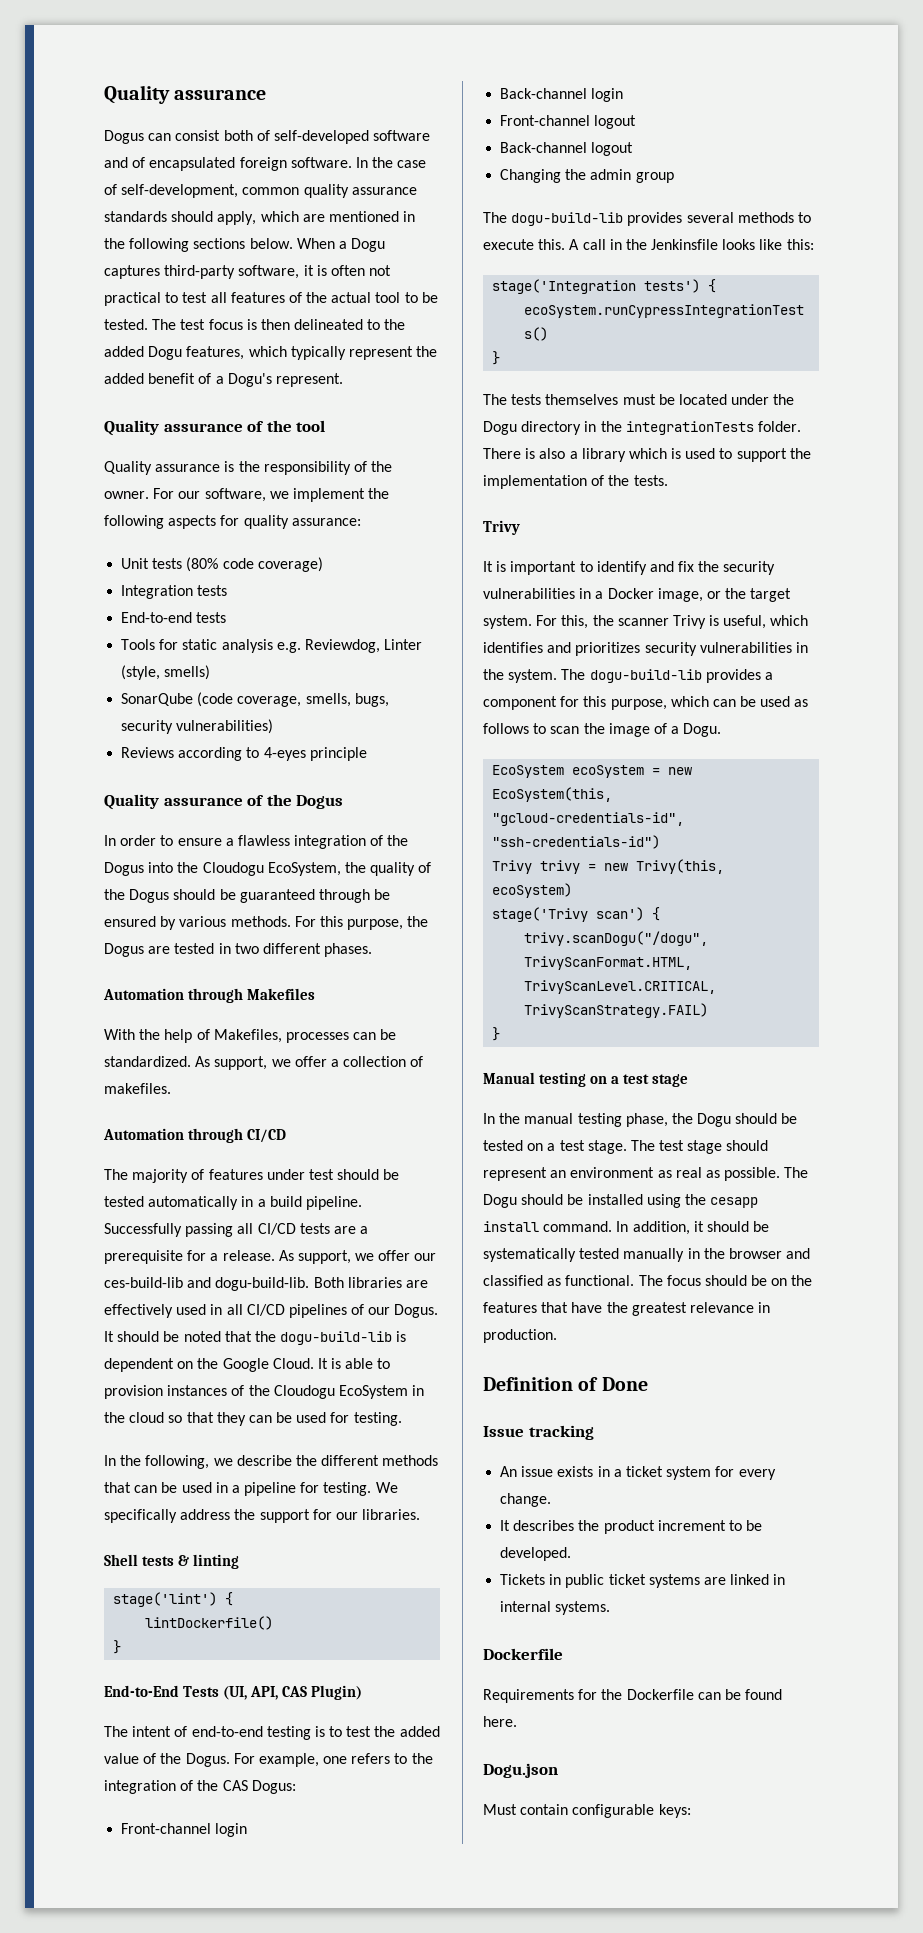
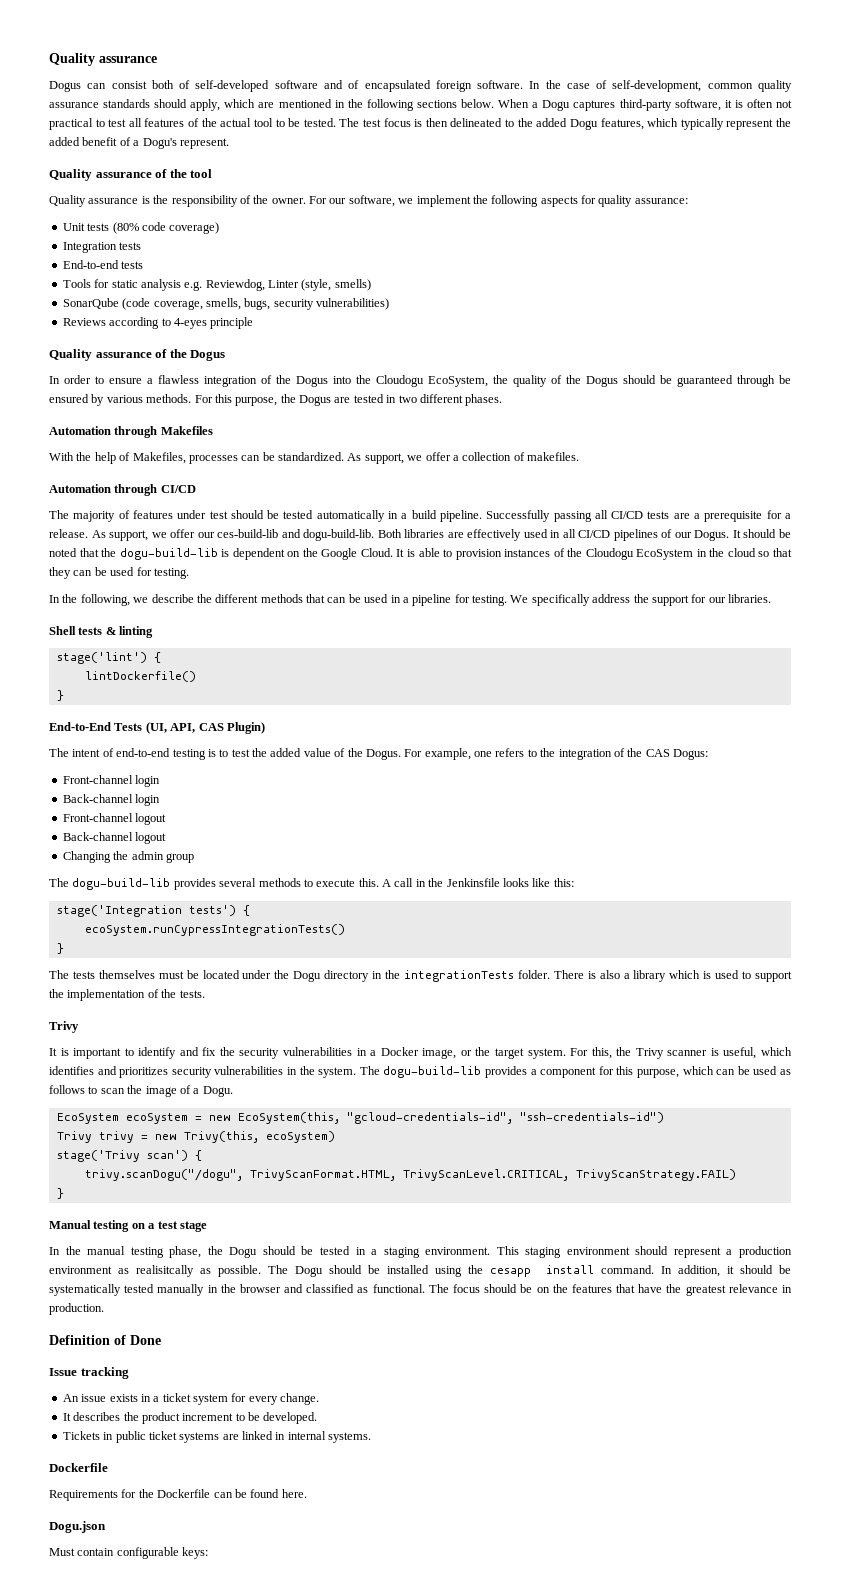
- For this, the scanner Trivy is useful, which identifies and prioritizes security vulnerabilities in the system.
+ For this, the Trivy scanner is useful, which identifies and prioritizes security vulnerabilities in the system.
- In the manual testing phase, the Dogu should be tested on a test stage. The test stage should represent an environment as real as possible.
+ In the manual testing phase, the Dogu should be tested in a staging environment. This staging environment should represent a production environment as realisitcally as possible.

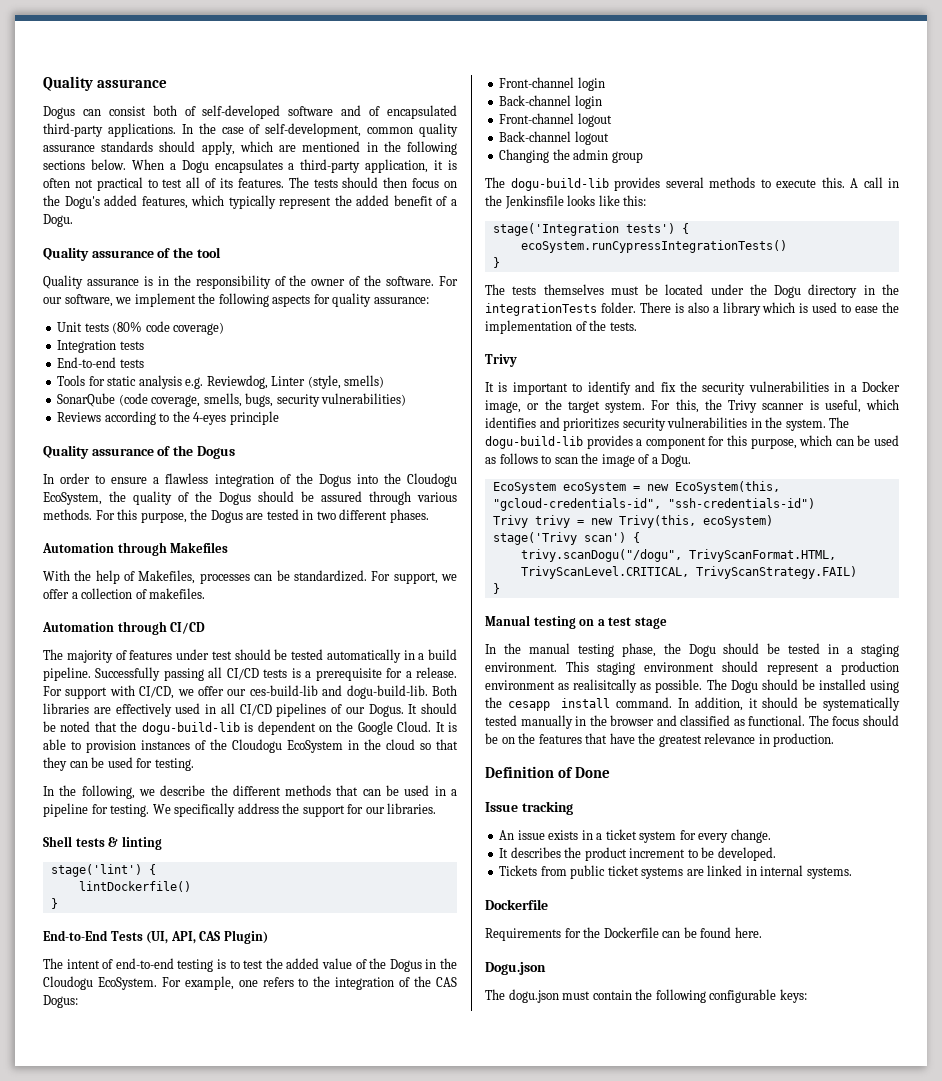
- Dogus can consist both of self-developed software and of encapsulated foreign software.
+ Dogus can consist both of self-developed software and of encapsulated third-party applications.
- When a Dogu captures third-party software, it is often not practical to test all features of the actual tool to be tested. The test focus is then delineated to the added Dogu features, which typically represent the added benefit of a Dogu's represent.
+ When a Dogu encapsulates a third-party application, it is often not practical to test all of its features. The tests should then focus on the Dogu's added features, which typically represent the added benefit of a Dogu.
- Quality assurance is the responsibility of the owner.
+ Quality assurance is in the responsibility of the owner of the software.
- Reviews according to 4-eyes principle
+ Reviews according to the 4-eyes principle
- In order to ensure a flawless integration of the Dogus into the Cloudogu EcoSystem, the quality of the Dogus should be guaranteed through be ensured by various methods.
+ In order to ensure a flawless integration of the Dogus into the Cloudogu EcoSystem, the quality of the Dogus should be assured through various methods.
- As support, we offer a collection of makefiles.
+ For support, we offer a collection of makefiles.
- Successfully passing all CI/CD tests are a prerequisite for a release.
+ Successfully passing all CI/CD tests is a prerequisite for a release.
- As support, we offer our ces-build-lib and dogu-build-lib.
+ For support with CI/CD, we offer our ces-build-lib and dogu-build-lib.
- The intent of end-to-end testing is to test the added value of the Dogus.
+ The intent of end-to-end testing is to test the added value of the Dogus in the Cloudogu EcoSystem.
- There is also a library which is used to support the implementation of the tests.
+ There is also a library which is used to ease the implementation of the tests.
- Tickets in public ticket systems are linked in internal systems.
+ Tickets from public ticket systems are linked in internal systems.
- Must contain configurable keys:
+ The dogu.json must contain the following configurable keys:

